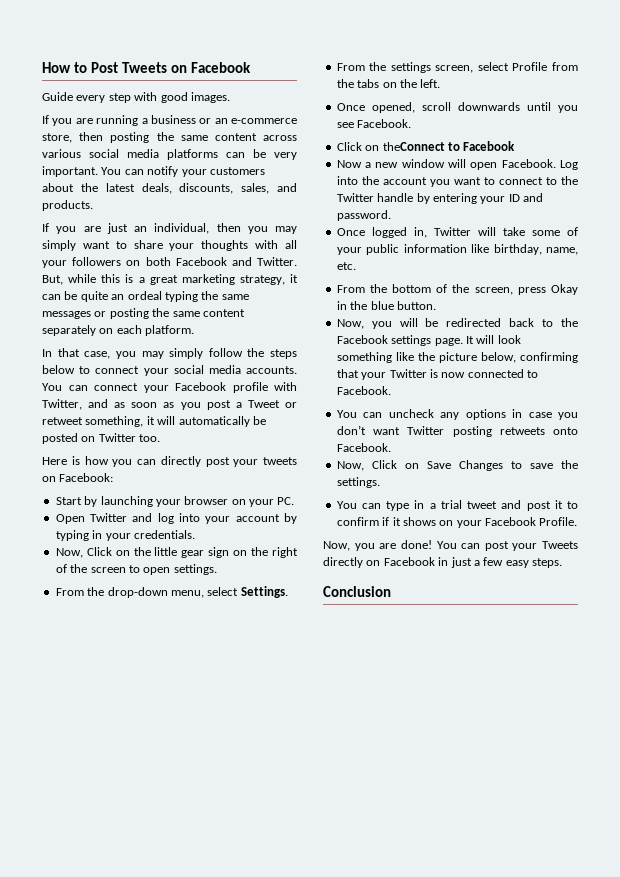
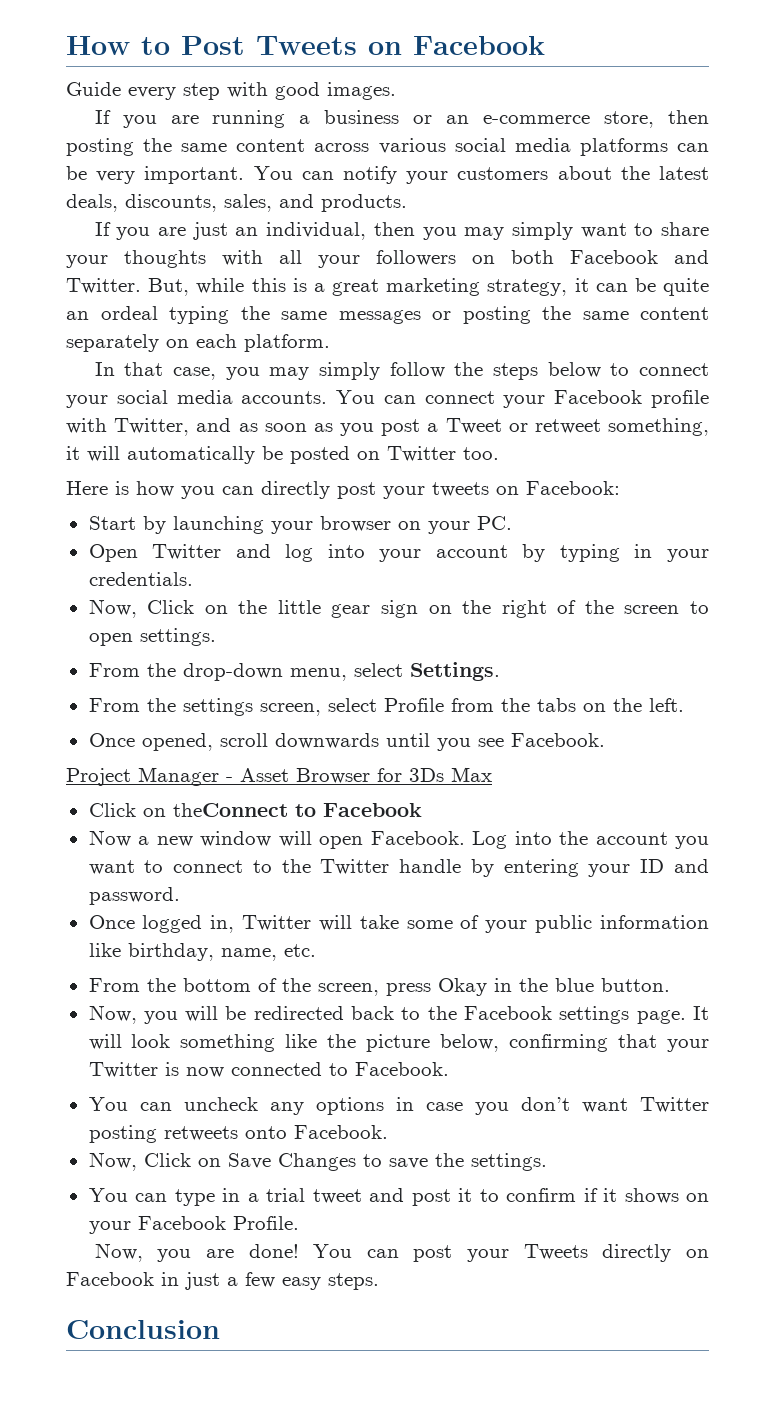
+ Project Manager - Asset Browser for 3Ds Max

